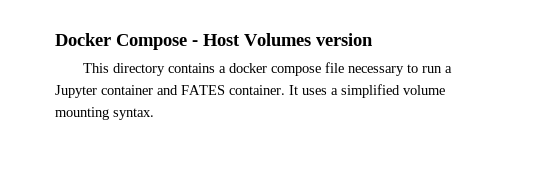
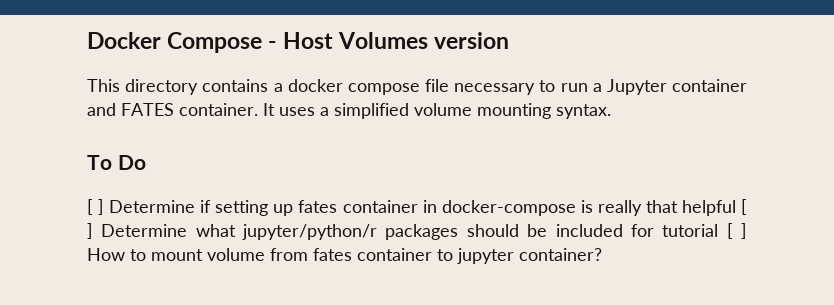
+ To Do
+ [ ] Determine if setting up fates container in docker-compose is really that helpful [ ] Determine what jupyter/python/r packages should be included for tutorial [ ] How to mount volume from fates container to jupyter container?

